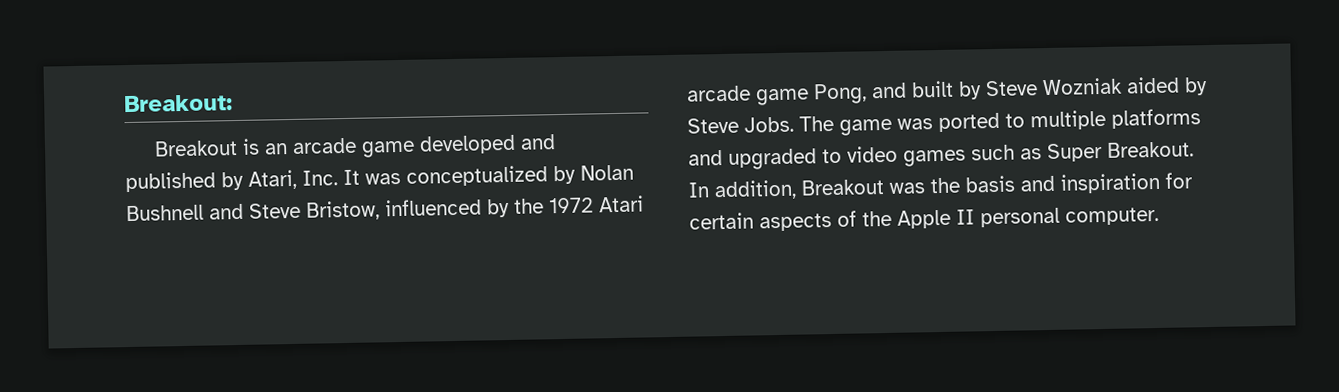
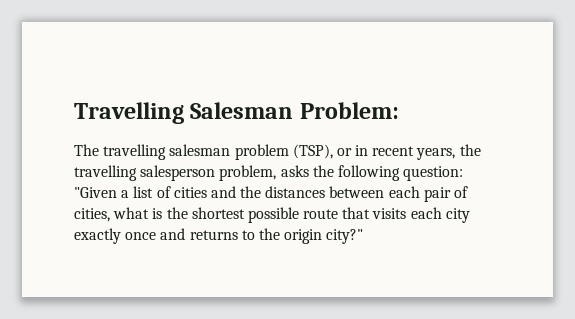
- Breakout:
- Breakout is an arcade game developed and published by Atari, Inc. It was conceptualized by Nolan Bushnell and Steve Bristow, influenced by the 1972 Atari arcade game Pong, and built by Steve Wozniak aided by Steve Jobs. The game was ported to multiple platforms and upgraded to video games such as Super Breakout. In addition, Breakout was the basis and inspiration for certain aspects of the Apple II personal computer.
+ Travelling Salesman Problem:
+ The travelling salesman problem (TSP), or in recent years, the travelling salesperson problem, asks the following question: "Given a list of cities and the distances between each pair of cities, what is the shortest possible route that visits each city exactly once and returns to the origin city?"

